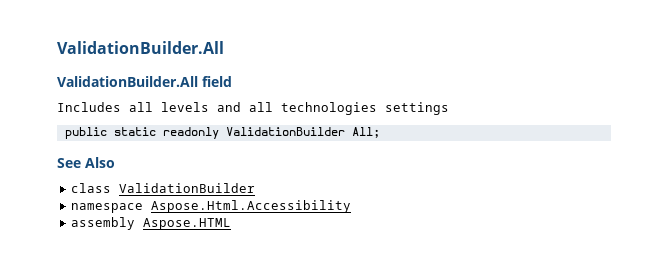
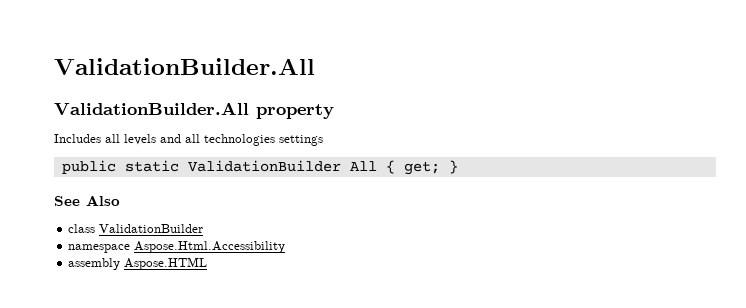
- ValidationBuilder.All field
+ ValidationBuilder.All property
- public static readonly ValidationBuilder All;
+ public static ValidationBuilder All { get; }

